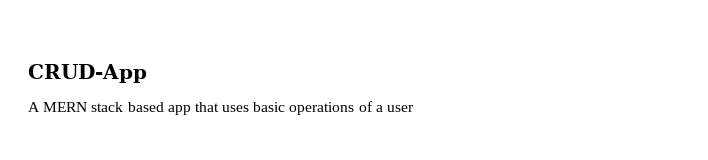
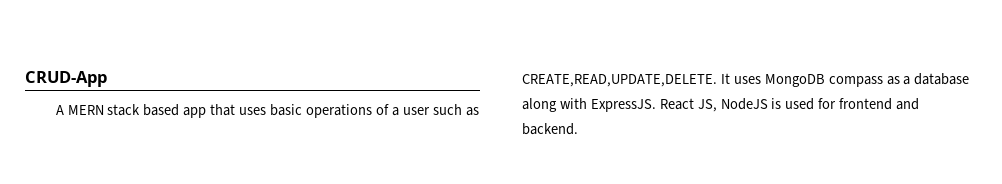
- A MERN stack based app that uses basic operations of a user
+ A MERN stack based app that uses basic operations of a user such as CREATE,READ,UPDATE,DELETE. It uses MongoDB compass as a database along with ExpressJS. React JS, NodeJS is used for frontend and backend.

